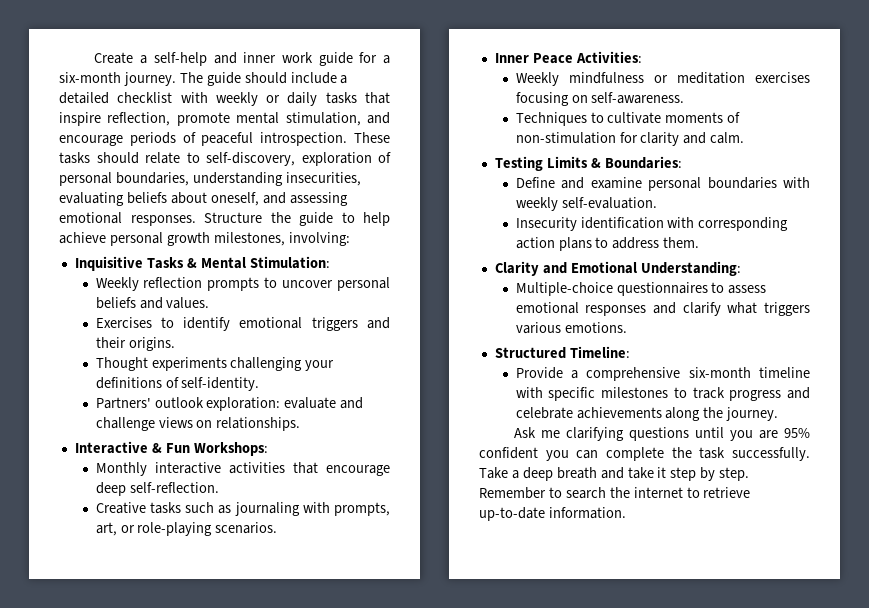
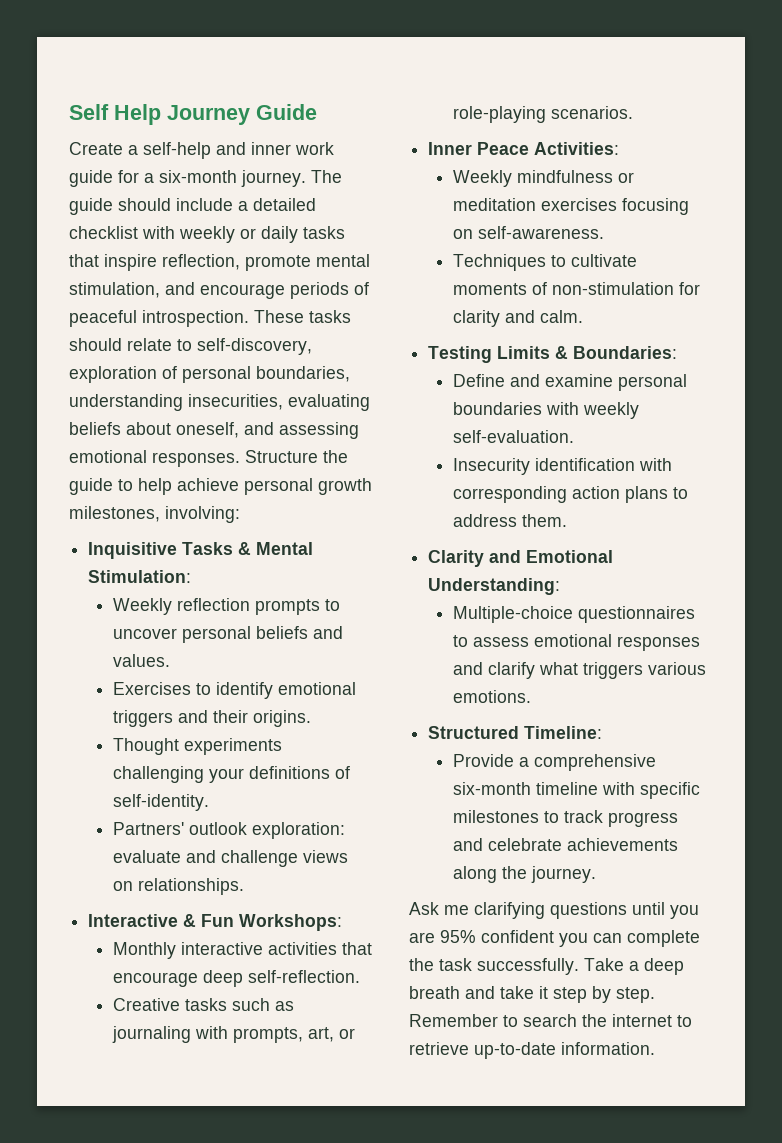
+ Self Help Journey Guide

